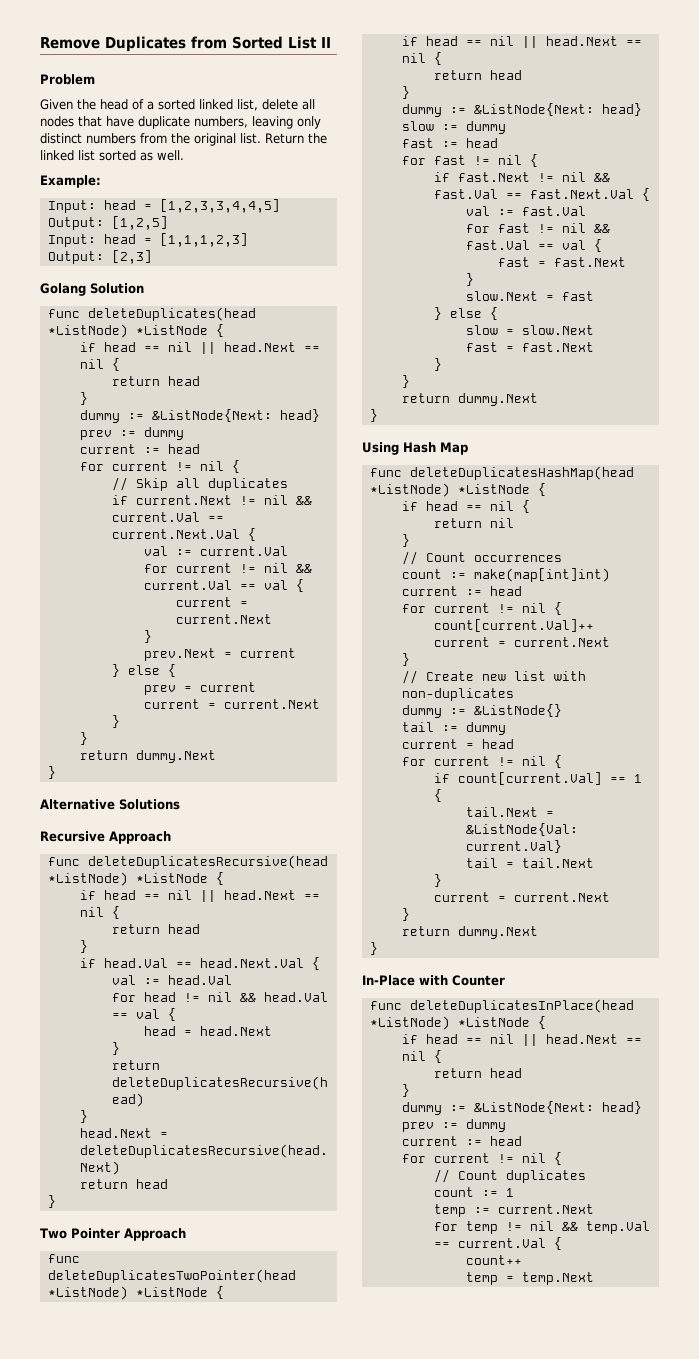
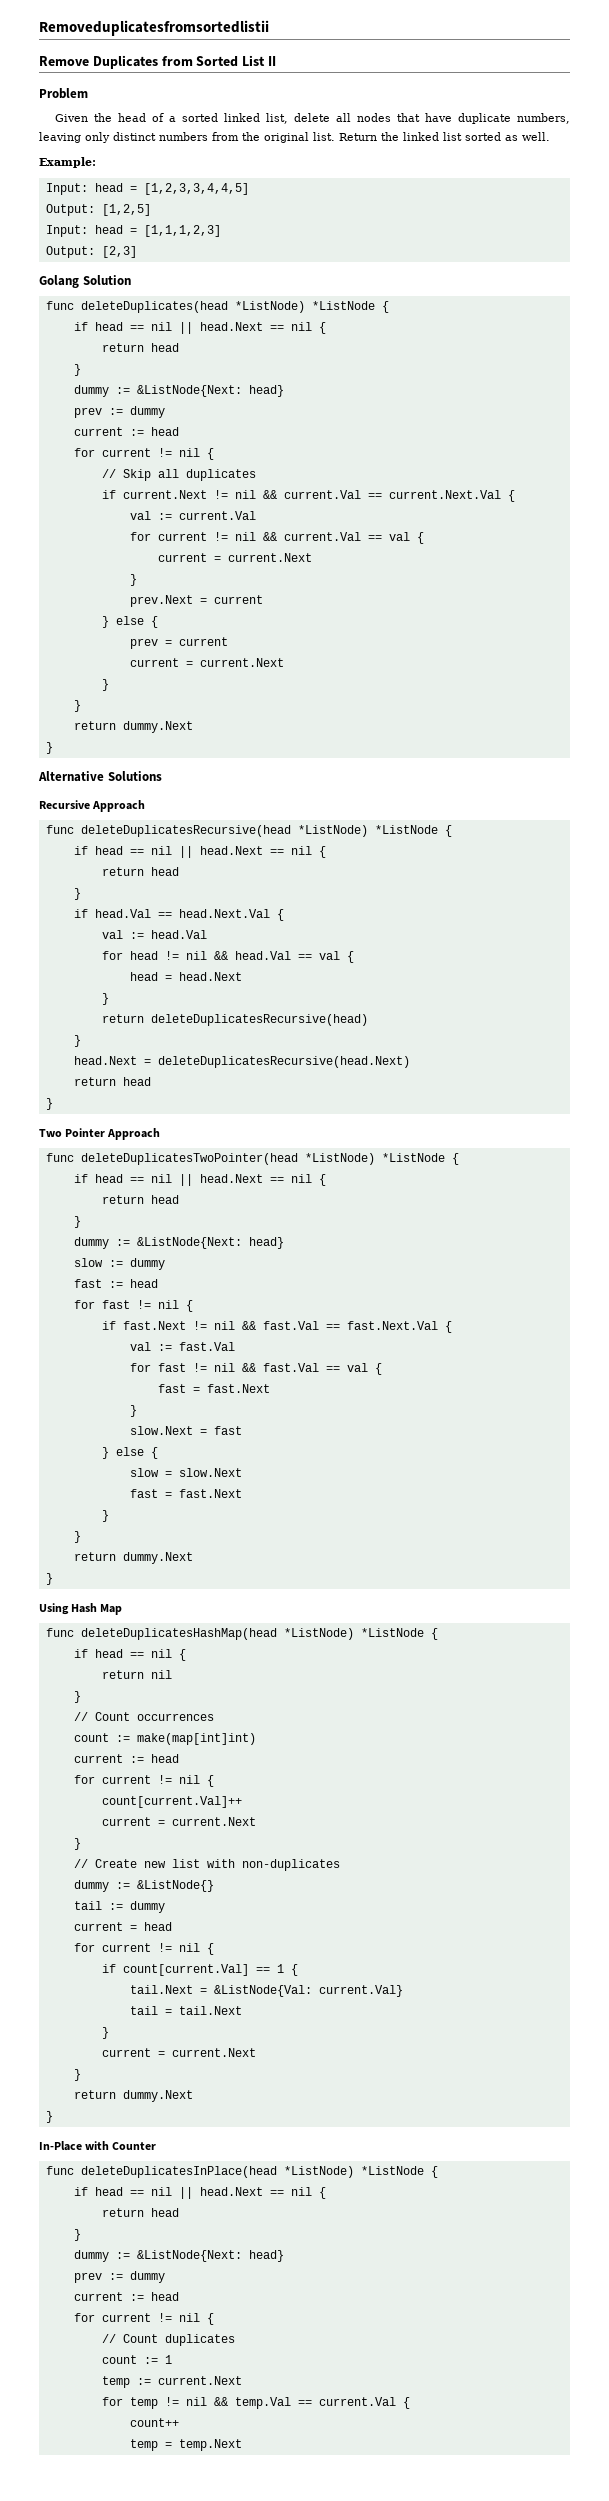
+ Removeduplicatesfromsortedlistii

